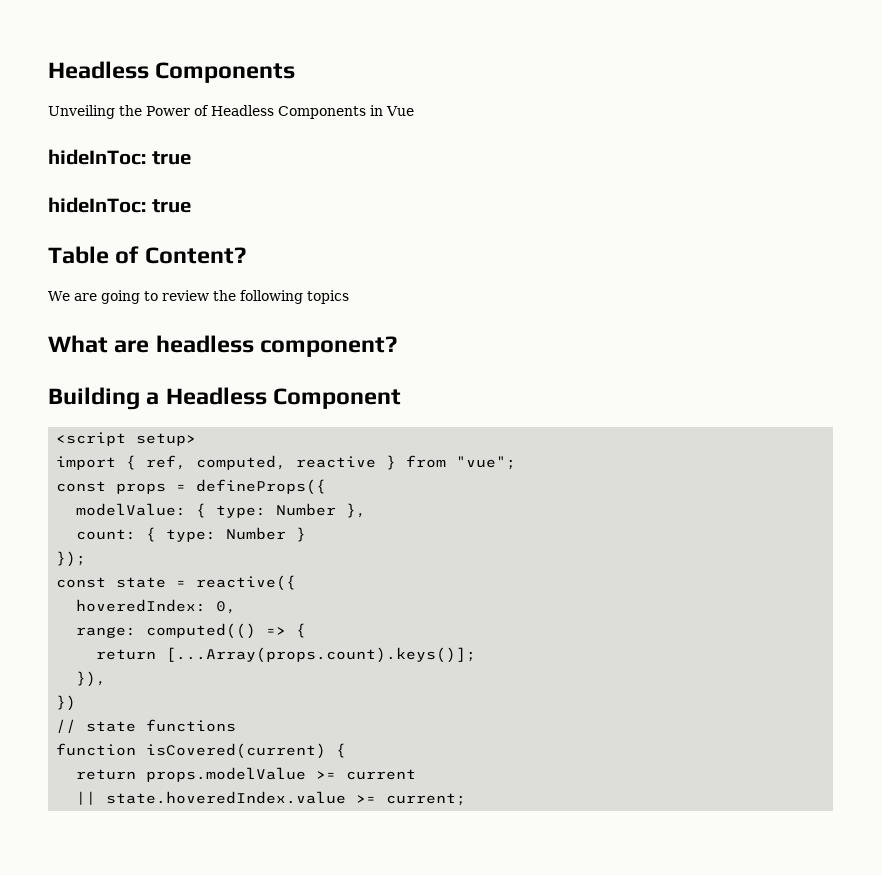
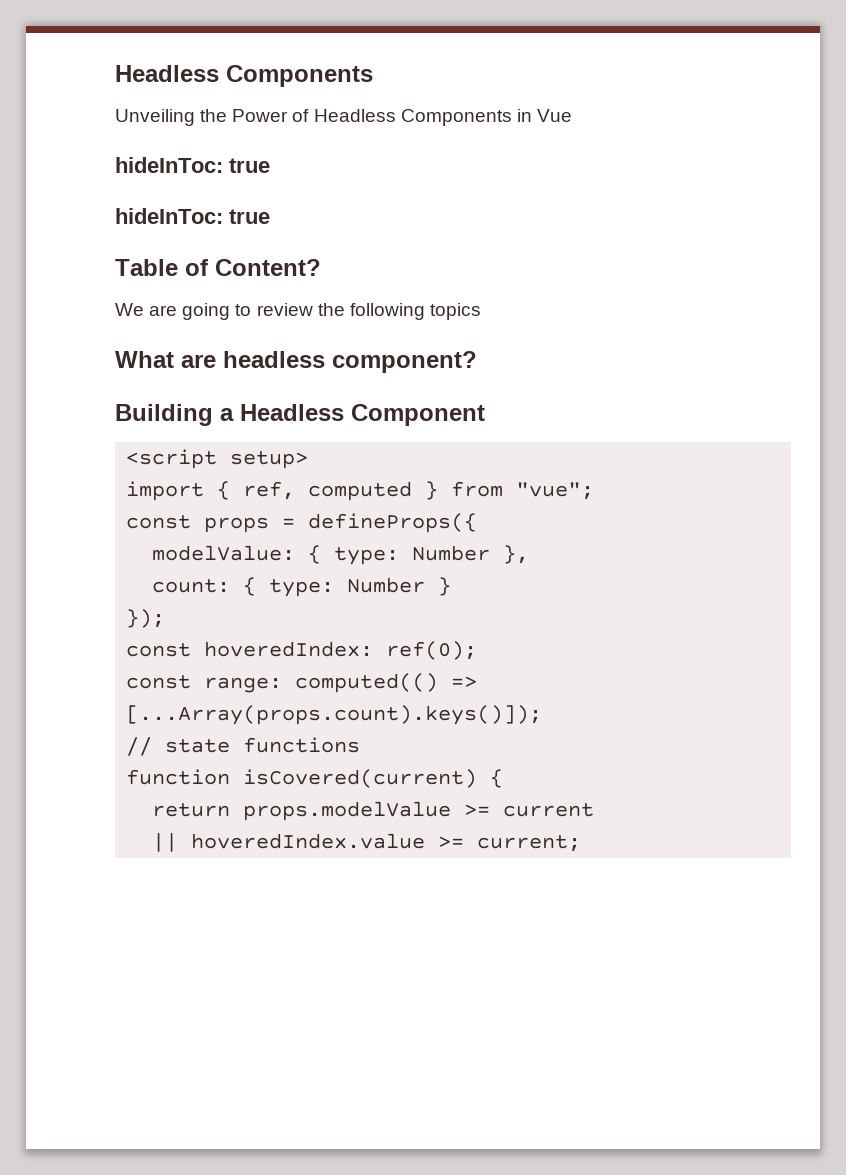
- import { ref, computed, reactive } from "vue";
+ import { ref, computed } from "vue";
- const state = reactive({
- hoveredIndex: 0,
- range: computed(() => {
- return [...Array(props.count).keys()];
- }),
- })
+ const hoveredIndex: ref(0);
+ const range: computed(() => [...Array(props.count).keys()]);
- || state.hoveredIndex.value >= current;
+ || hoveredIndex.value >= current;

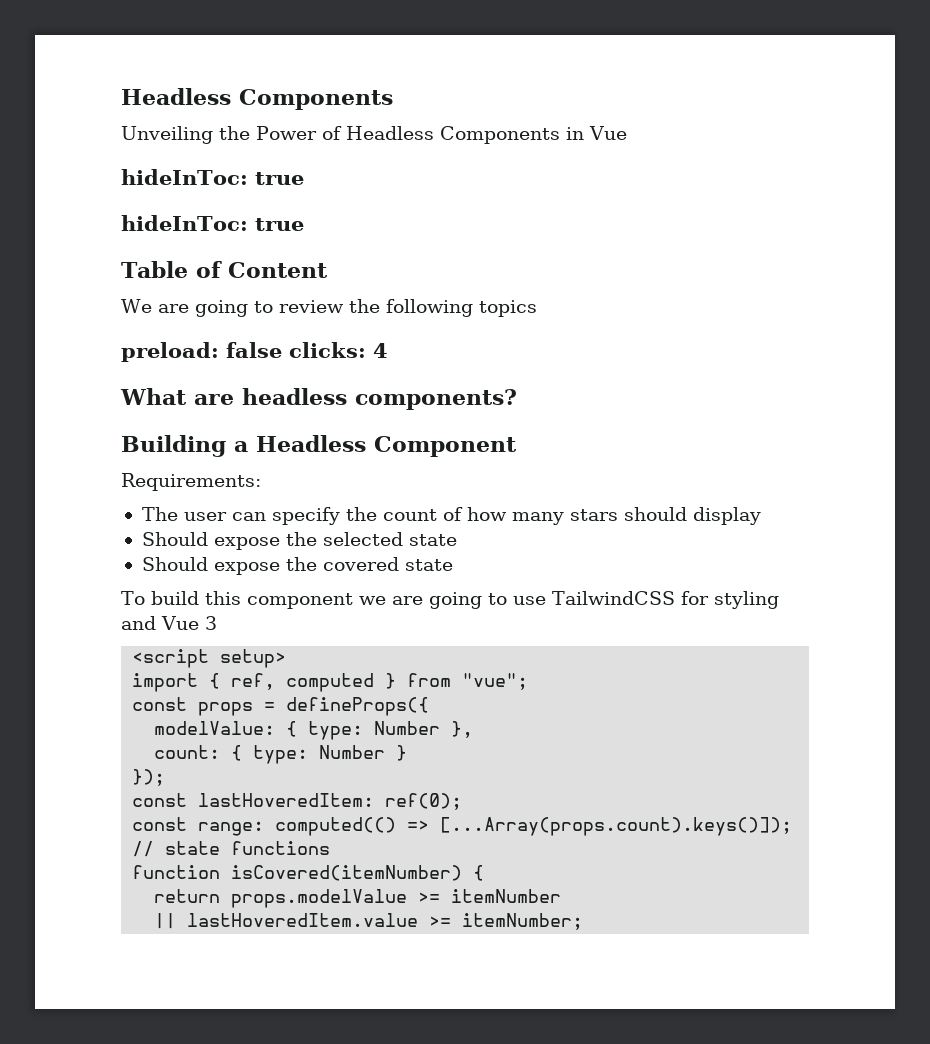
- Table of Content?
+ Table of Content
+ preload: false clicks: 4
- What are headless component?
+ What are headless components?
+ Requirements:
+ The user can specify the count of how many stars should display
+ Should expose the selected state
+ Should expose the covered state
+ To build this component we are going to use TailwindCSS for styling and Vue 3
- const hoveredIndex: ref(0);
+ const lastHoveredItem: ref(0);
- function isCovered(current) {
+ function isCovered(itemNumber) {
- return props.modelValue >= current
+ return props.modelValue >= itemNumber
- || hoveredIndex.value >= current;
+ || lastHoveredItem.value >= itemNumber;

